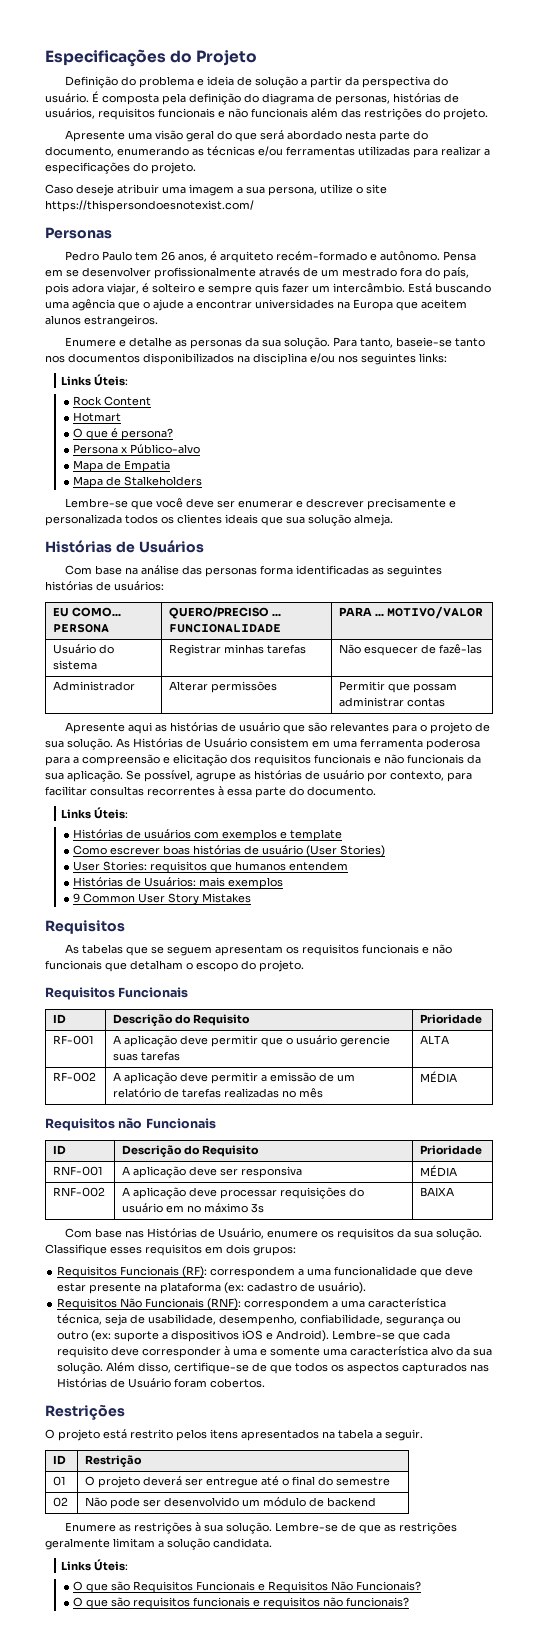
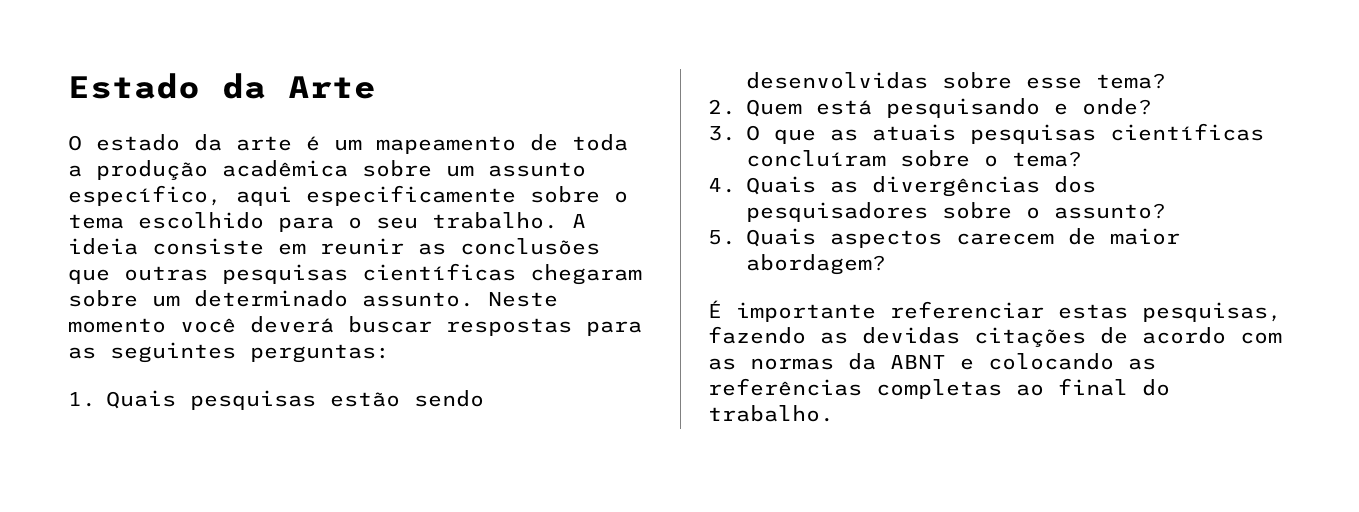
- Especificações do Projeto
- Definição do problema e ideia de solução a partir da perspectiva do usuário. É composta pela definição do diagrama de personas, histórias de usuários, requisitos funcionais e não funcionais além das restrições do projeto.
- Apresente uma visão geral do que será abordado nesta parte do documento, enumerando as técnicas e/ou ferramentas utilizadas para realizar a especificações do projeto.
- Caso deseje atribuir uma imagem a sua persona, utilize o site https://thispersondoesnotexist.com/
- Personas
- Pedro Paulo tem 26 anos, é arquiteto recém-formado e autônomo. Pensa em se desenvolver profissionalmente através de um mestrado fora do país, pois adora viajar, é solteiro e sempre quis fazer um intercâmbio. Está buscando uma agência que o ajude a encontrar universidades na Europa que aceitem alunos estrangeiros.
- Enumere e detalhe as personas da sua solução. Para tanto, baseie-se tanto nos documentos disponibilizados na disciplina e/ou nos seguintes links:
- Links Úteis:
- Rock Content
- Hotmart
- O que é persona?
- Persona x Público-alvo
- Mapa de Empatia
- Mapa de Stalkeholders
- Lembre-se que você deve ser enumerar e descrever precisamente e personalizada todos os clientes ideais que sua solução almeja.
- Histórias de Usuários
- Com base na análise das personas forma identificadas as seguintes histórias de usuários:
- EU COMO... PERSONA | QUERO/PRECISO ... FUNCIONALIDADE | PARA ... MOTIVO/VALOR
- Usuário do sistema | Registrar minhas tarefas | Não esquecer de fazê-las
- Administrador | Alterar permissões | Permitir que possam administrar contas
- Apresente aqui as histórias de usuário que são relevantes para o projeto de sua solução. As Histórias de Usuário consistem em uma ferramenta poderosa para a compreensão e elicitação dos requisitos funcionais e não funcionais da sua aplicação. Se possível, agrupe as histórias de usuário por contexto, para facilitar consultas recorrentes à essa parte do documento.
- Links Úteis:
- Histórias de usuários com exemplos e template
- Como escrever boas histórias de usuário (User Stories)
- User Stories: requisitos que humanos entendem
- Histórias de Usuários: mais exemplos
- 9 Common User Story Mistakes
- Requisitos
- As tabelas que se seguem apresentam os requisitos funcionais e não funcionais que detalham o escopo do projeto.
- Requisitos Funcionais
- ID | Descrição do Requisito | Prioridade
- RF-001 | A aplicação deve permitir que o usuário gerencie suas tarefas | ALTA
- RF-002 | A aplicação deve permitir a emissão de um relatório de tarefas realizadas no mês | MÉDIA
- Requisitos não Funcionais
- ID | Descrição do Requisito | Prioridade
- RNF-001 | A aplicação deve ser responsiva | MÉDIA
- RNF-002 | A aplicação deve processar requisições do usuário em no máximo 3s | BAIXA
- Com base nas Histórias de Usuário, enumere os requisitos da sua solução. Classifique esses requisitos em dois grupos:
- Requisitos Funcionais (RF): correspondem a uma funcionalidade que deve estar presente na plataforma (ex: cadastro de usuário).
- Requisitos Não Funcionais (RNF): correspondem a uma característica técnica, seja de usabilidade, desempenho, confiabilidade, segurança ou outro (ex: suporte a dispositivos iOS e Android). Lembre-se que cada requisito deve corresponder à uma e somente uma característica alvo da sua solução. Além disso, certifique-se de que todos os aspectos capturados nas Histórias de Usuário foram cobertos.
- Restrições
- O projeto está restrito pelos itens apresentados na tabela a seguir.
- ID | Restrição
- 01 | O projeto deverá ser entregue até o final do semestre
- 02 | Não pode ser desenvolvido um módulo de backend
- Enumere as restrições à sua solução. Lembre-se de que as restrições geralmente limitam a solução candidata.
- Links Úteis:
- O que são Requisitos Funcionais e Requisitos Não Funcionais?
- O que são requisitos funcionais e requisitos não funcionais?
+ Estado da Arte
+ O estado da arte é um mapeamento de toda a produção acadêmica sobre um assunto específico, aqui especificamente sobre o tema escolhido para o seu trabalho. A ideia consiste em reunir as conclusões que outras pesquisas científicas chegaram sobre um determinado assunto. Neste momento você deverá buscar respostas para as seguintes perguntas:
+ 1. Quais pesquisas estão sendo desenvolvidas sobre esse tema?
+ 2. Quem está pesquisando e onde?
+ 3. O que as atuais pesquisas científicas concluíram sobre o tema?
+ 4. Quais as divergências dos pesquisadores sobre o assunto?
+ 5. Quais aspectos carecem de maior abordagem?
+ É importante referenciar estas pesquisas, fazendo as devidas citações de acordo com as normas da ABNT e colocando as referências completas ao final do trabalho.

